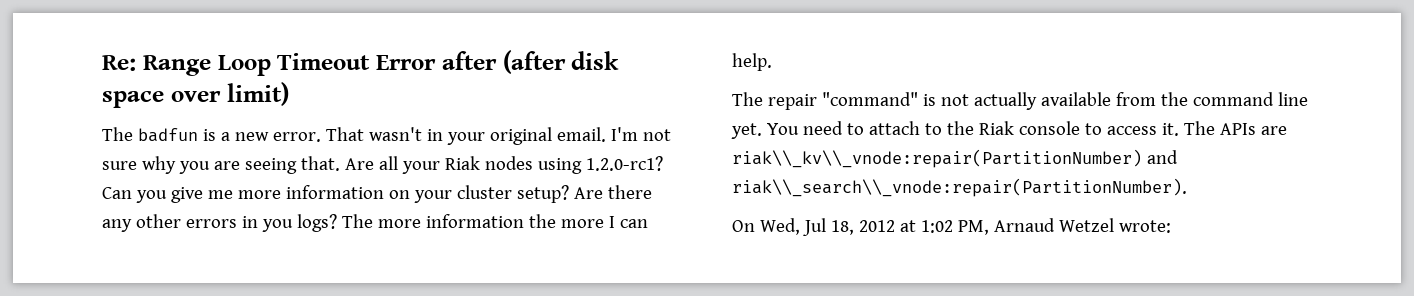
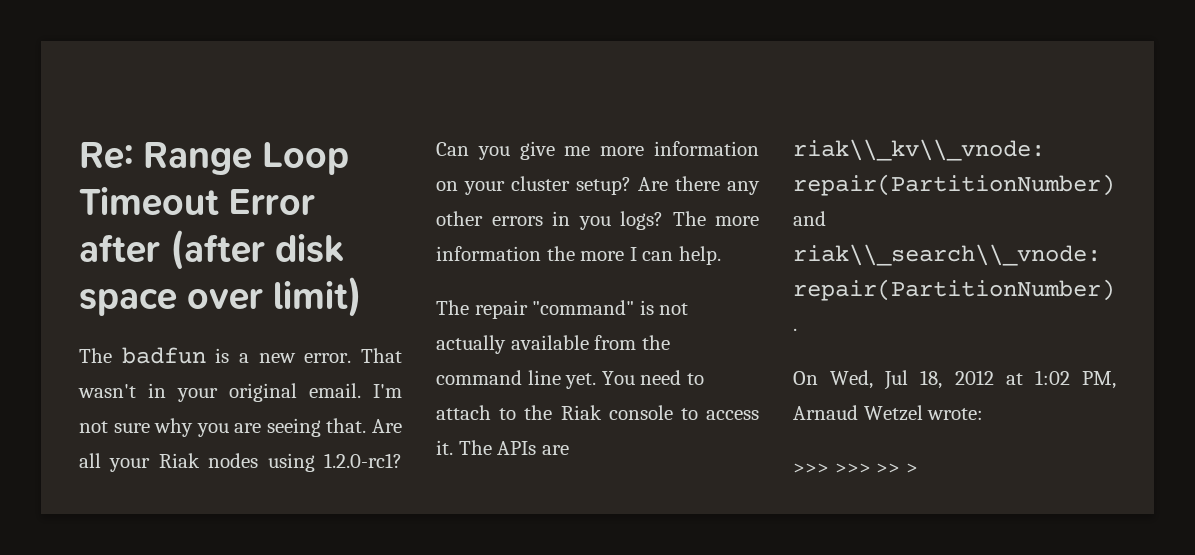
+ >>> >>> >> >

